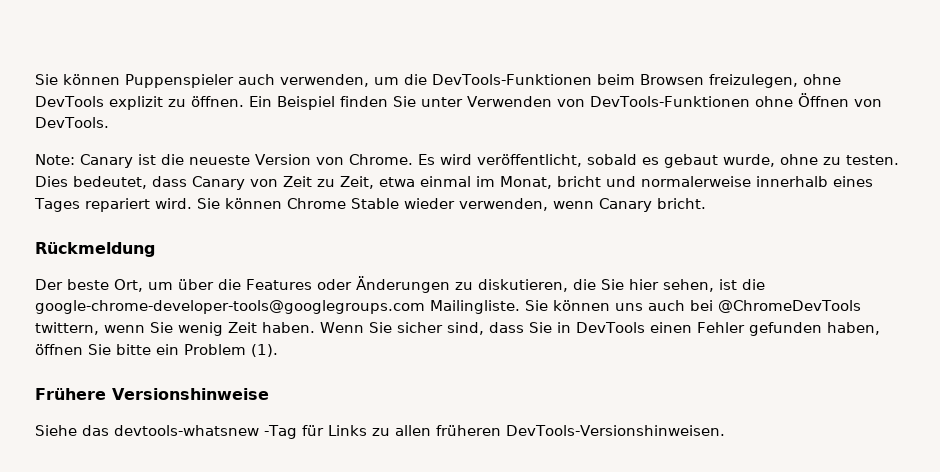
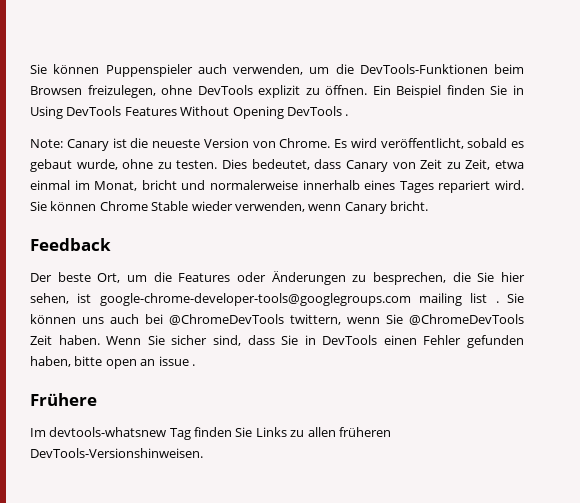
- Ein Beispiel finden Sie unter Verwenden von DevTools-Funktionen ohne Öffnen von DevTools.
+ Ein Beispiel finden Sie in Using DevTools Features Without Opening DevTools .
- Rückmeldung
+ Feedback
- Der beste Ort, um über die Features oder Änderungen zu diskutieren, die Sie hier sehen, ist die google-chrome-developer-tools@googlegroups.com Mailingliste.
+ Der beste Ort, um die Features oder Änderungen zu besprechen, die Sie hier sehen, ist google-chrome-developer-tools@googlegroups.com mailing list .
- Sie können uns auch bei @ChromeDevTools twittern, wenn Sie wenig Zeit haben.
+ Sie können uns auch bei @ChromeDevTools twittern, wenn Sie @ChromeDevTools Zeit haben.
- Wenn Sie sicher sind, dass Sie in DevTools einen Fehler gefunden haben, öffnen Sie bitte ein Problem (1).
- Frühere Versionshinweise
- Siehe das devtools-whatsnew -Tag für Links zu allen früheren DevTools-Versionshinweisen.
+ Wenn Sie sicher sind, dass Sie in DevTools einen Fehler gefunden haben, bitte open an issue .
+ Frühere
+ Im devtools-whatsnew Tag finden Sie Links zu allen früheren DevTools-Versionshinweisen.

